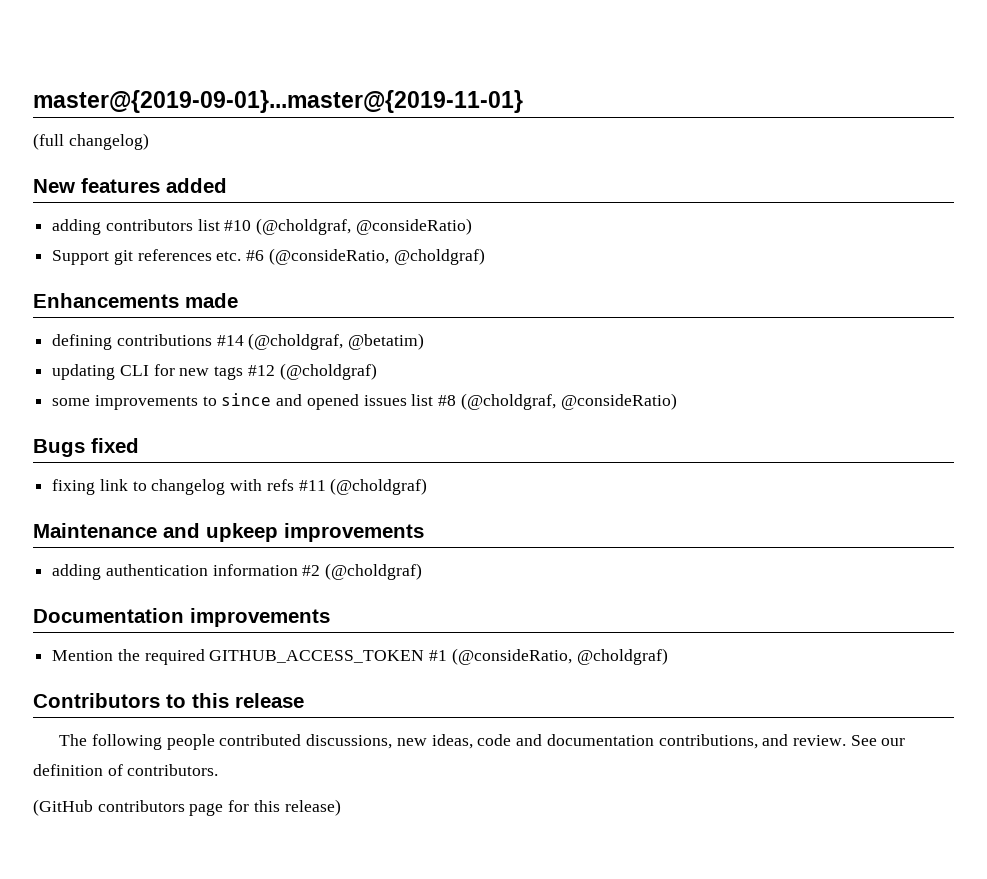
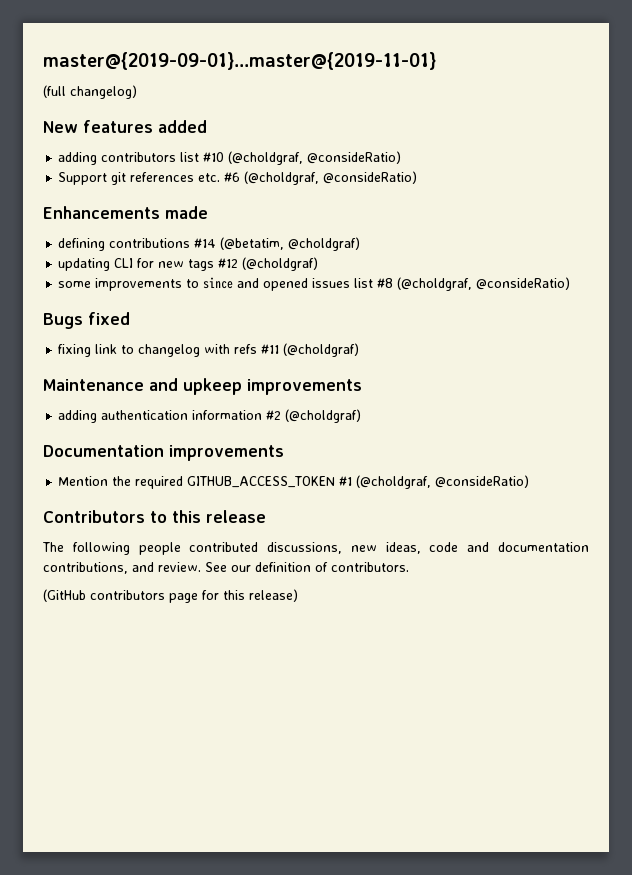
- Support git references etc. #6 (@consideRatio, @choldgraf)
+ Support git references etc. #6 (@choldgraf, @consideRatio)
- defining contributions #14 (@choldgraf, @betatim)
+ defining contributions #14 (@betatim, @choldgraf)
- Mention the required GITHUB_ACCESS_TOKEN #1 (@consideRatio, @choldgraf)
+ Mention the required GITHUB_ACCESS_TOKEN #1 (@choldgraf, @consideRatio)

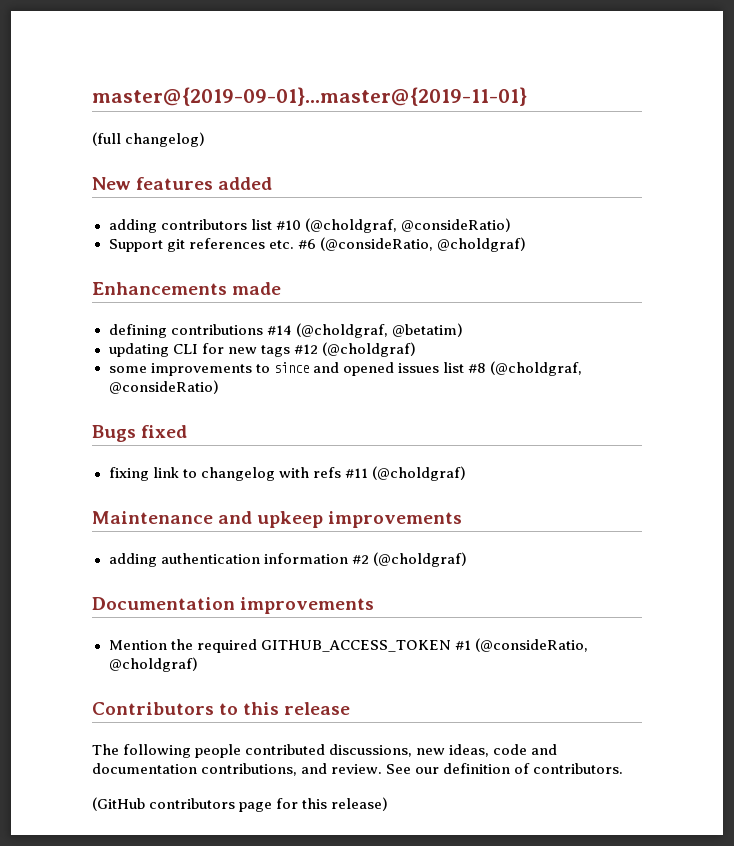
- Support git references etc. #6 (@choldgraf, @consideRatio)
+ Support git references etc. #6 (@consideRatio, @choldgraf)
- defining contributions #14 (@betatim, @choldgraf)
+ defining contributions #14 (@choldgraf, @betatim)
- Mention the required GITHUB_ACCESS_TOKEN #1 (@choldgraf, @consideRatio)
+ Mention the required GITHUB_ACCESS_TOKEN #1 (@consideRatio, @choldgraf)

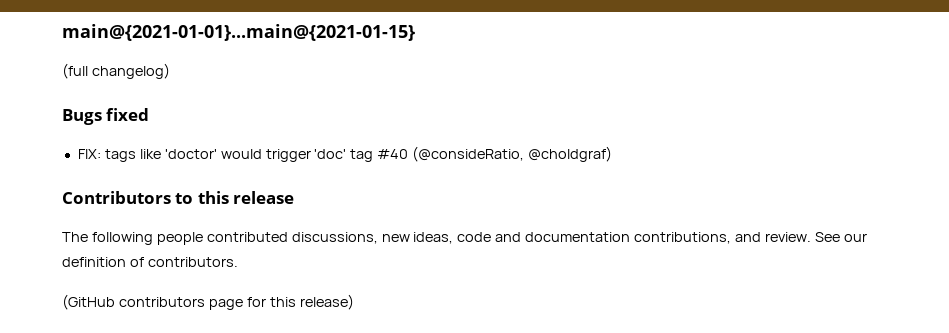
- master@{2019-09-01}...master@{2019-11-01}
+ main@{2021-01-01}...main@{2021-01-15}
- New features added
- adding contributors list #10 (@choldgraf, @consideRatio)
- Support git references etc. #6 (@consideRatio, @choldgraf)
- Enhancements made
- defining contributions #14 (@choldgraf, @betatim)
- updating CLI for new tags #12 (@choldgraf)
- some improvements to since and opened issues list #8 (@choldgraf, @consideRatio)
  Bugs fixed
- fixing link to changelog with refs #11 (@choldgraf)
- Maintenance and upkeep improvements
- adding authentication information #2 (@choldgraf)
- Documentation improvements
- Mention the required GITHUB_ACCESS_TOKEN #1 (@consideRatio, @choldgraf)
+ FIX: tags like 'doctor' would trigger 'doc' tag #40 (@consideRatio, @choldgraf)

